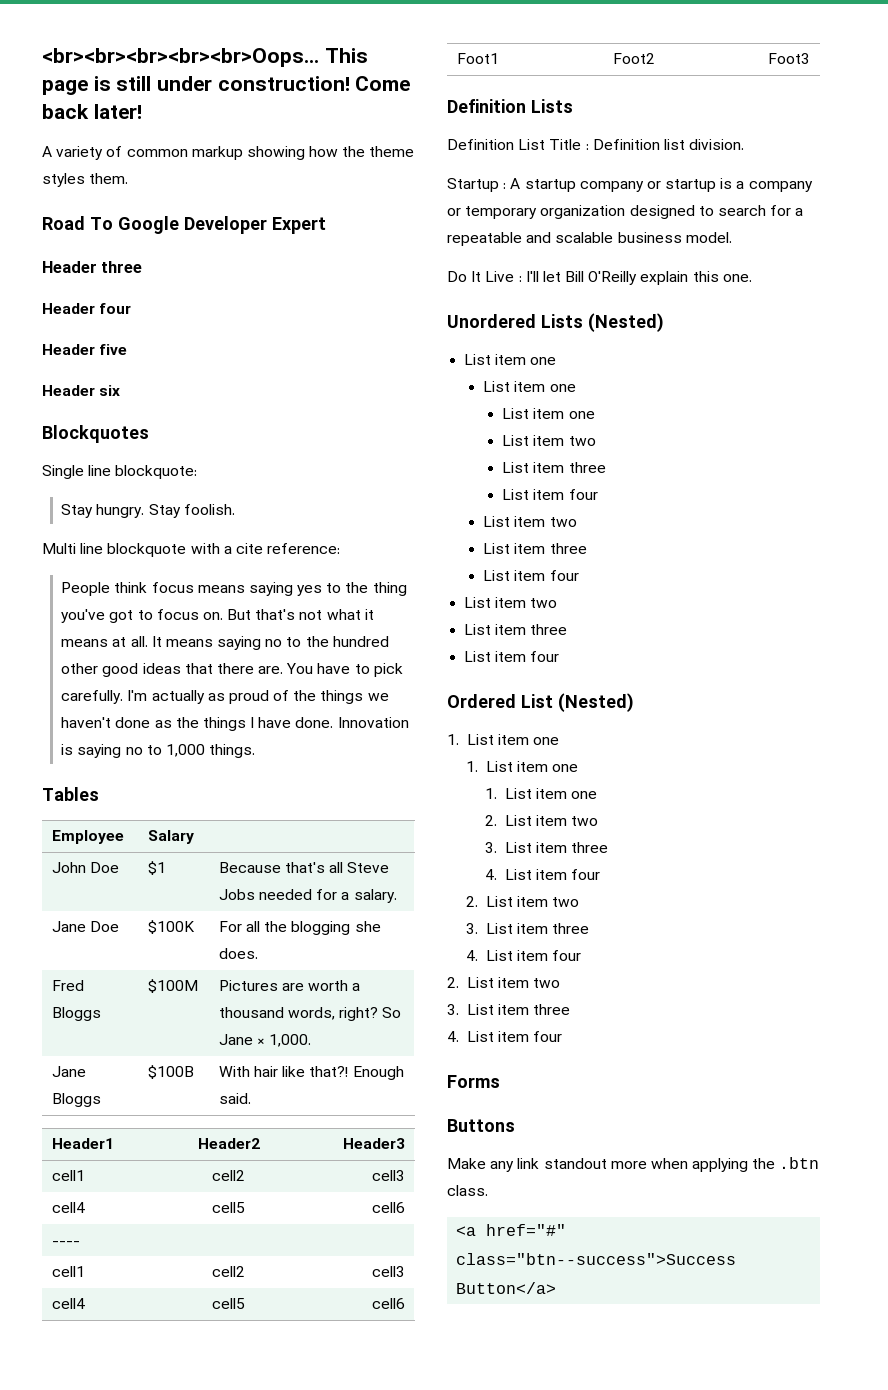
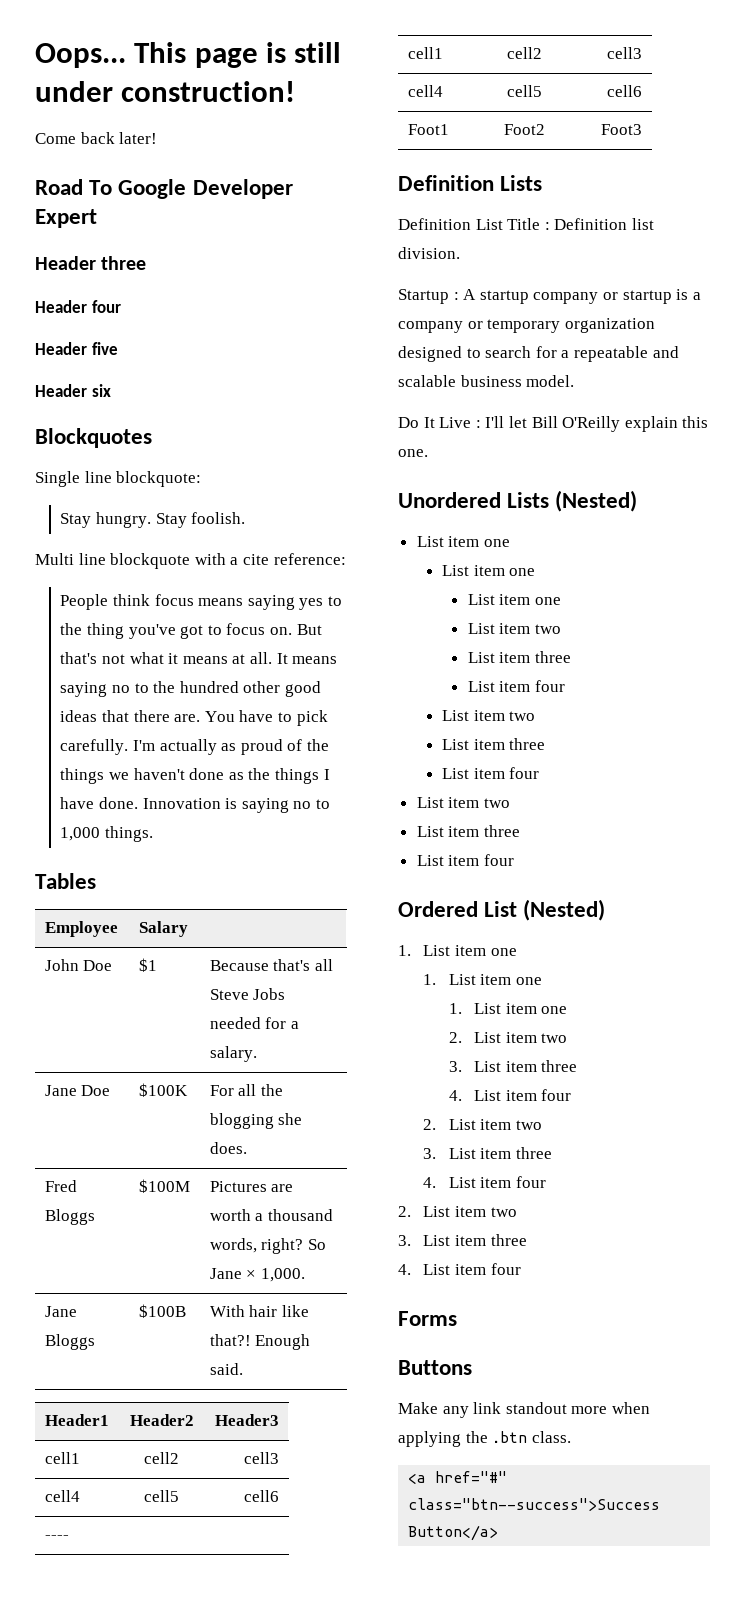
- <br><br><br><br><br>Oops...
+ Oops...
- This page is still under construction! Come back later!
+ This page is still under construction!
+ Come back later!
- A variety of common markup showing how the theme styles them.

